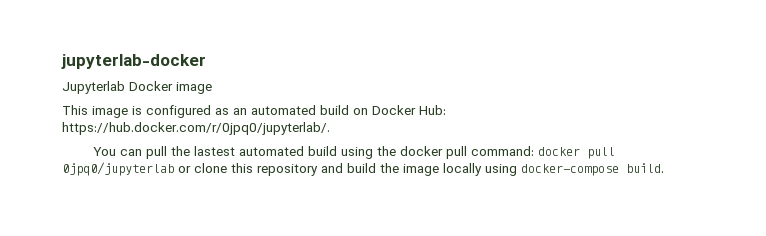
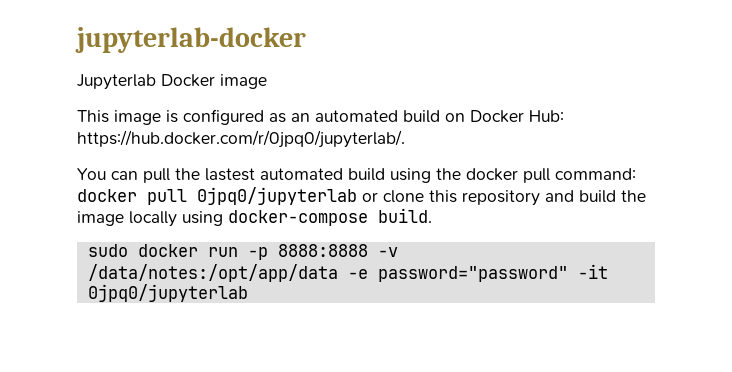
+ sudo docker run -p 8888:8888 -v /data/notes:/opt/app/data -e password="password" -it 0jpq0/jupyterlab

